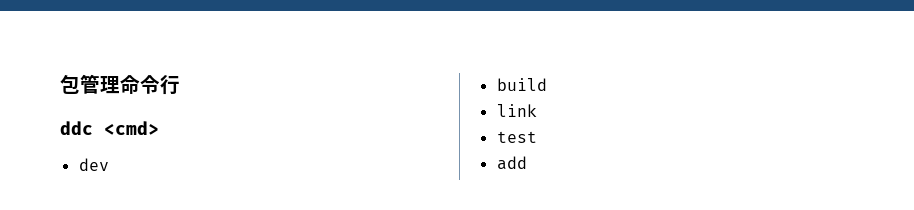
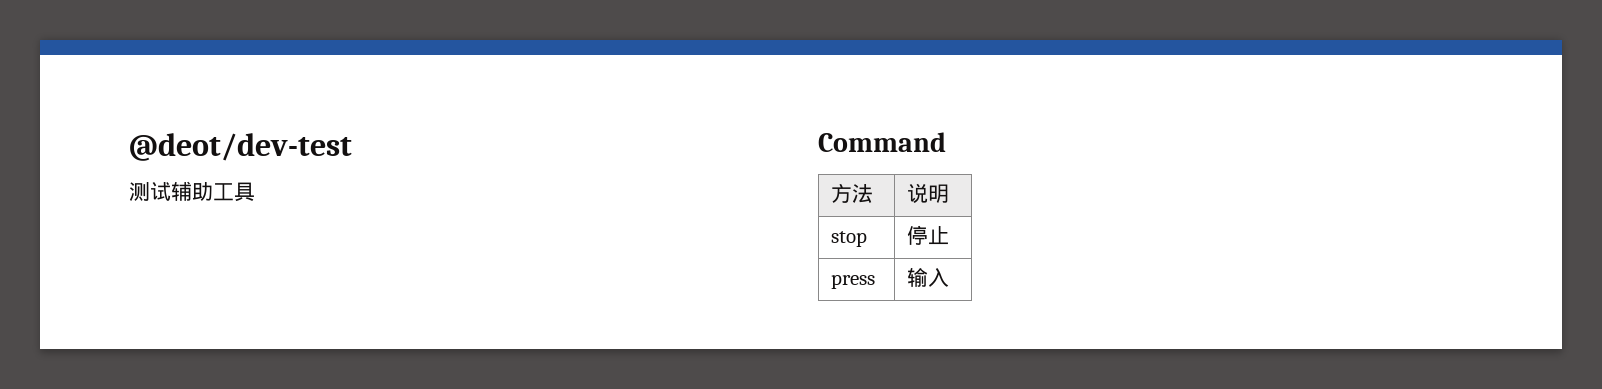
- 包管理命令行
- ddc <cmd>
- dev
- build
- link
- test
- add
+ @deot/dev-test
+ 测试辅助工具
+ Command
+ 方法 | 说明
+ stop | 停止
+ press | 输入

